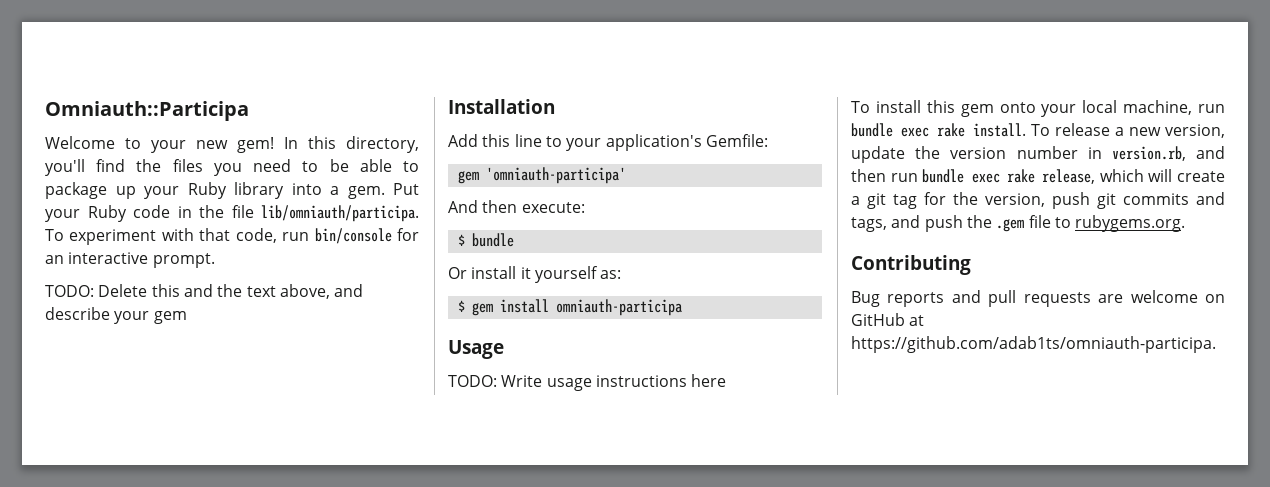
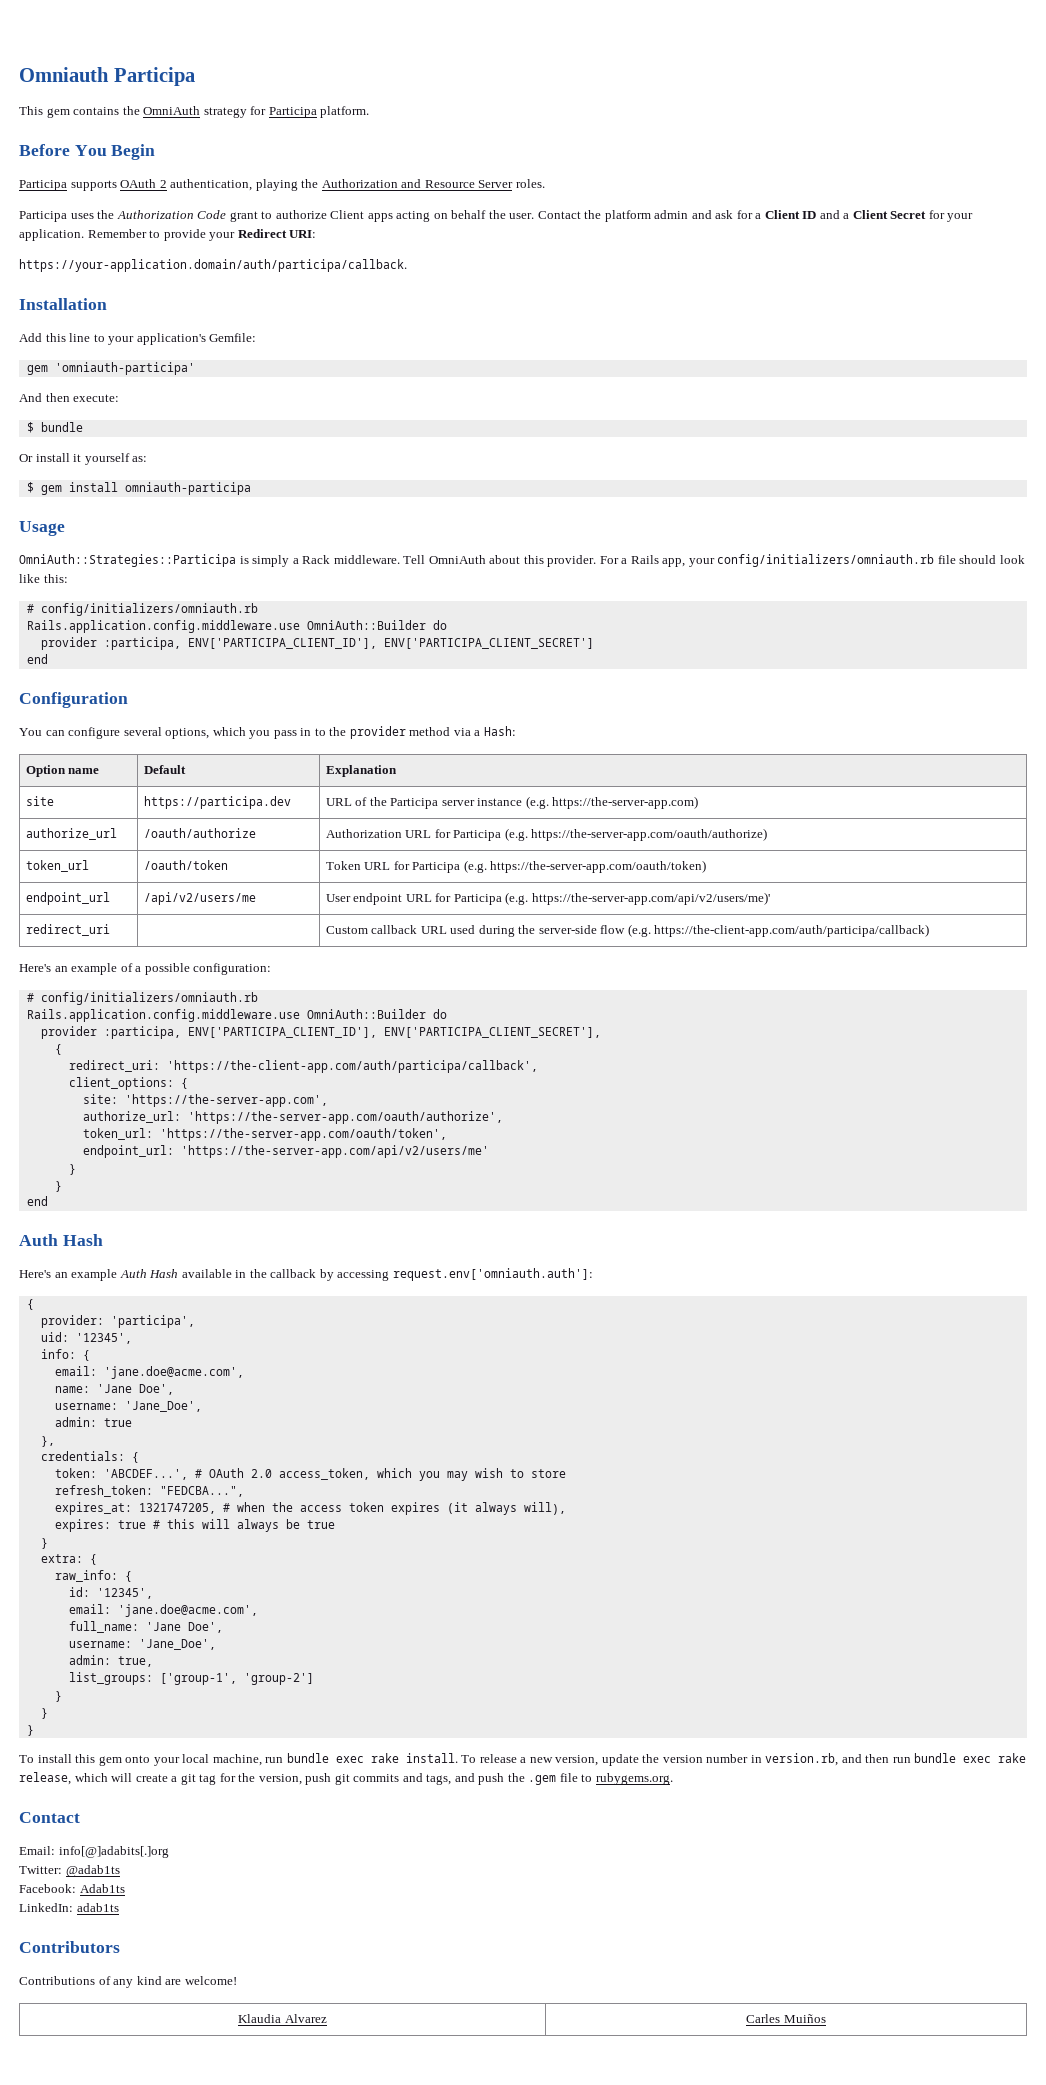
- Omniauth::Participa
- Welcome to your new gem! In this directory, you'll find the files you need to be able to package up your Ruby library into a gem. Put your Ruby code in the file lib/omniauth/participa. To experiment with that code, run bin/console for an interactive prompt.
- TODO: Delete this and the text above, and describe your gem
+ Omniauth Participa
+ This gem contains the OmniAuth strategy for Participa platform.
+ Before You Begin
+ Participa supports OAuth 2 authentication, playing the Authorization and Resource Server roles.
+ Participa uses the Authorization Code grant to authorize Client apps acting on behalf the user. Contact the platform admin and ask for a Client ID and a Client Secret for your application. Remember to provide your Redirect URI:
+ https://your-application.domain/auth/participa/callback.
- TODO: Write usage instructions here
+ OmniAuth::Strategies::Participa is simply a Rack middleware. Tell OmniAuth about this provider. For a Rails app, your config/initializers/omniauth.rb file should look like this:
+ # config/initializers/omniauth.rb
+ Rails.application.config.middleware.use OmniAuth::Builder do
+ provider :participa, ENV['PARTICIPA_CLIENT_ID'], ENV['PARTICIPA_CLIENT_SECRET']
+ end
+ Configuration
+ You can configure several options, which you pass in to the provider method via a Hash:
+ Option name | Default | Explanation
+ site | https://participa.dev | URL of the Participa server instance (e.g. https://the-server-app.com)
+ authorize_url | /oauth/authorize | Authorization URL for Participa (e.g. https://the-server-app.com/oauth/authorize)
+ token_url | /oauth/token | Token URL for Participa (e.g. https://the-server-app.com/oauth/token)
+ endpoint_url | /api/v2/users/me | User endpoint URL for Participa (e.g. https://the-server-app.com/api/v2/users/me)'
+ redirect_uri | | Custom callback URL used during the server-side flow (e.g. https://the-client-app.com/auth/participa/callback)
+ Here's an example of a possible configuration:
+ # config/initializers/omniauth.rb
+ Rails.application.config.middleware.use OmniAuth::Builder do
+ provider :participa, ENV['PARTICIPA_CLIENT_ID'], ENV['PARTICIPA_CLIENT_SECRET'],
+ {
+ redirect_uri: 'https://the-client-app.com/auth/participa/callback',
+ client_options: {
+ site: 'https://the-server-app.com',
+ authorize_url: 'https://the-server-app.com/oauth/authorize',
+ token_url: 'https://the-server-app.com/oauth/token',
+ endpoint_url: 'https://the-server-app.com/api/v2/users/me'
+ }
+ }
+ end
+ Auth Hash
+ Here's an example Auth Hash available in the callback by accessing request.env['omniauth.auth']:
+ {
+ provider: 'participa',
+ uid: '12345',
+ info: {
+ email: 'jane.doe@acme.com',
+ name: 'Jane Doe',
+ username: 'Jane_Doe',
+ admin: true
+ },
+ credentials: {
+ token: 'ABCDEF...', # OAuth 2.0 access_token, which you may wish to store
+ refresh_token: "FEDCBA...",
+ expires_at: 1321747205, # when the access token expires (it always will),
+ expires: true # this will always be true
+ }
+ extra: {
+ raw_info: {
+ id: '12345',
+ email: 'jane.doe@acme.com',
+ full_name: 'Jane Doe',
+ username: 'Jane_Doe',
+ admin: true,
+ list_groups: ['group-1', 'group-2']
+ }
+ }
+ }
  To release a new version, update the version number in version.rb, and then run bundle exec rake release, which will create a git tag for the version, push git commits and tags, and push the .gem file to rubygems.org.
- Contributing
- Bug reports and pull requests are welcome on GitHub at https://github.com/adab1ts/omniauth-participa.
+ Contact
+ Email: info[@]adabits[.]org
+ Twitter: @adab1ts
+ Facebook: Adab1ts
+ LinkedIn: adab1ts
+ Contributors
+ Contributions of any kind are welcome!
+ Klaudia Alvarez | Carles Muiños

